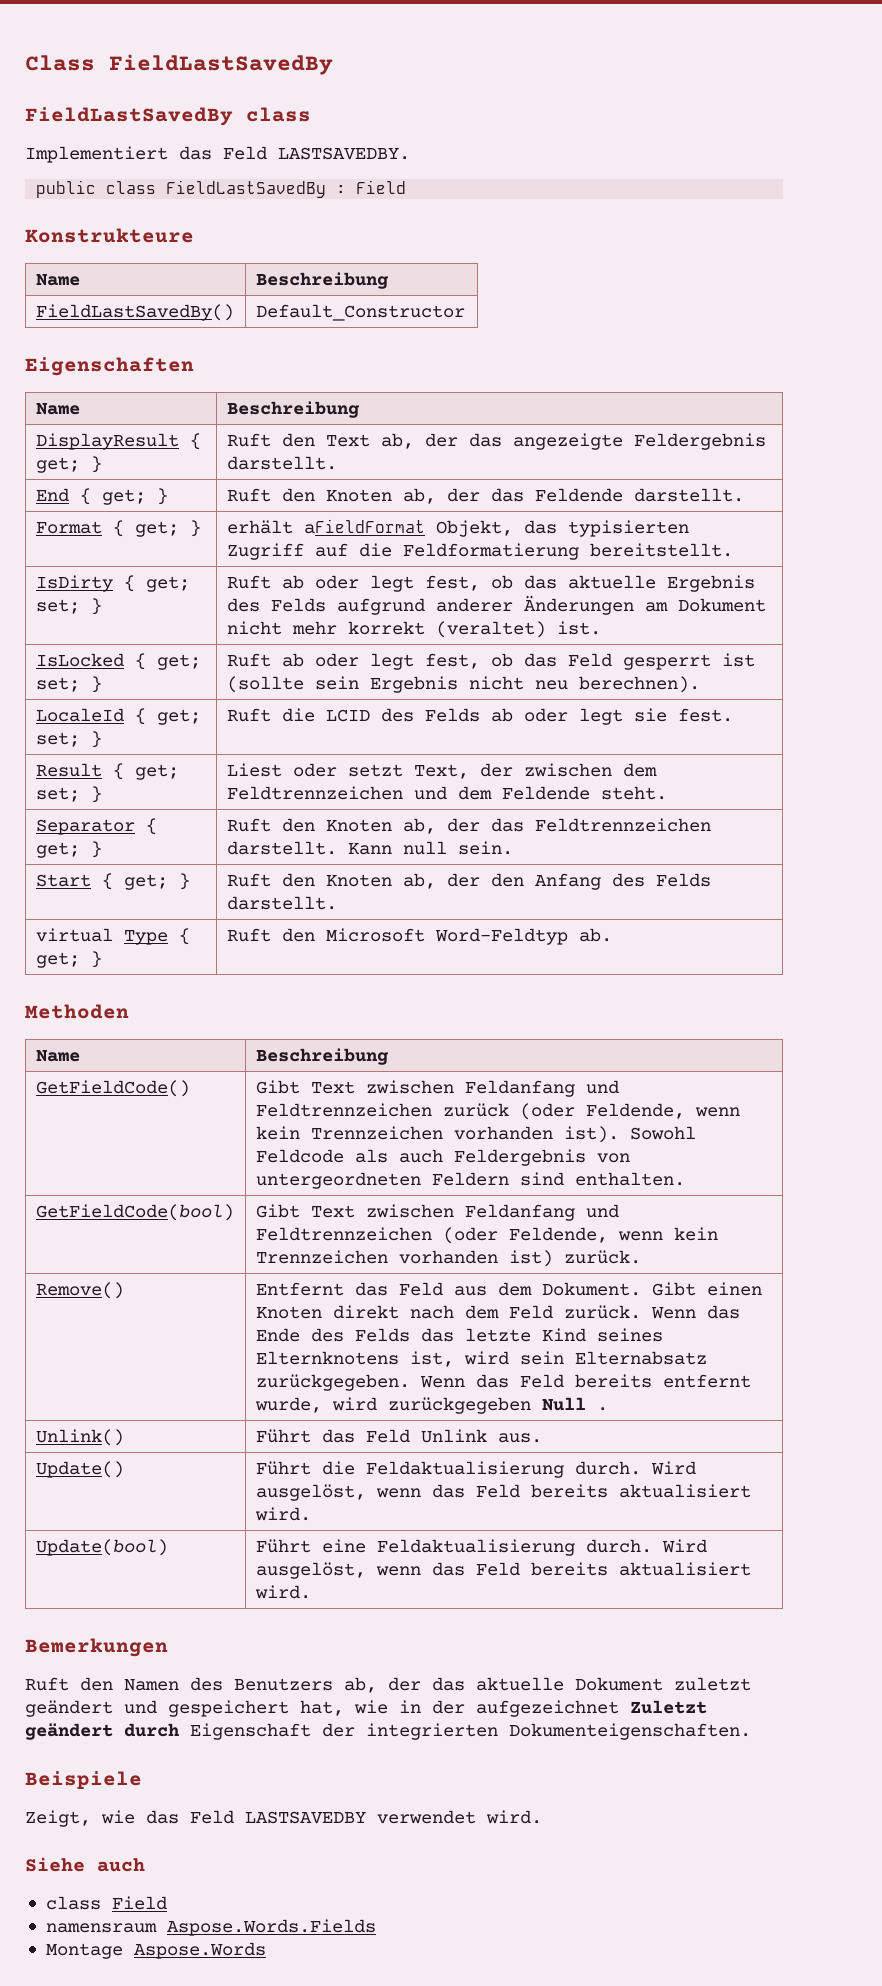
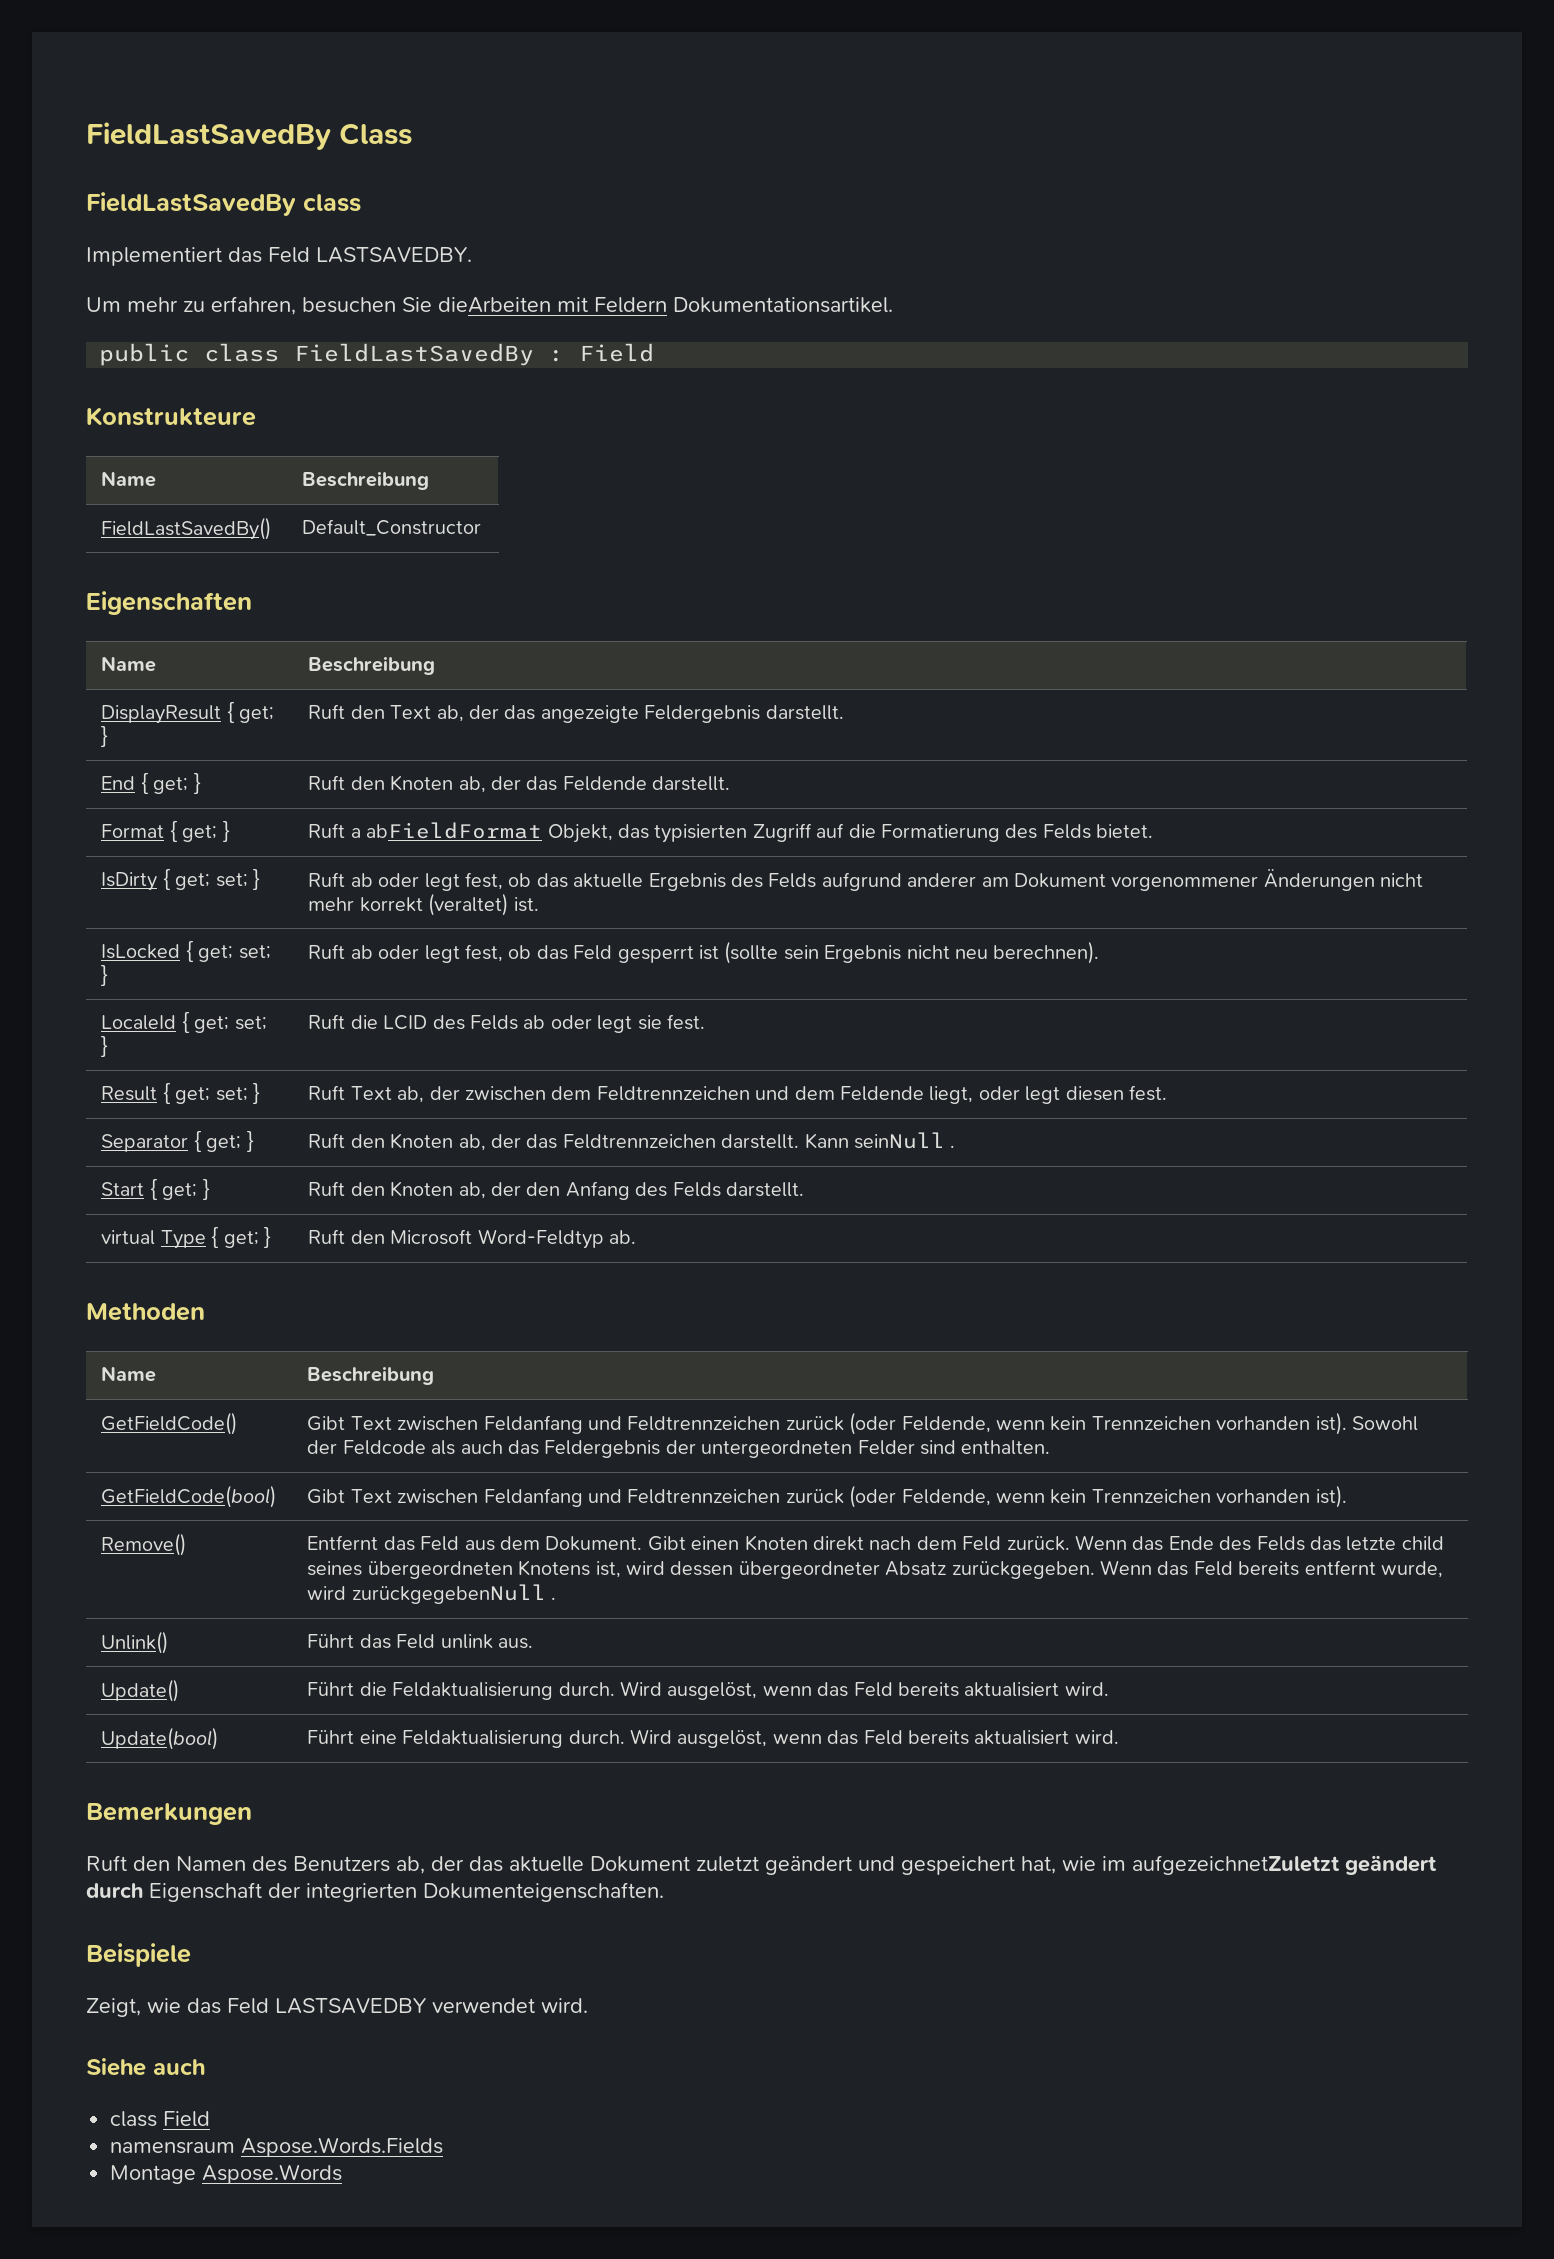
- Class FieldLastSavedBy
+ FieldLastSavedBy Class
+ Um mehr zu erfahren, besuchen Sie dieArbeiten mit Feldern Dokumentationsartikel.
- Format { get; } | erhält aFieldFormat Objekt, das typisierten Zugriff auf die Feldformatierung bereitstellt.
+ Format { get; } | Ruft a abFieldFormat Objekt, das typisierten Zugriff auf die Formatierung des Felds bietet.
- IsDirty { get; set; } | Ruft ab oder legt fest, ob das aktuelle Ergebnis des Felds aufgrund anderer Änderungen am Dokument nicht mehr korrekt (veraltet) ist.
+ IsDirty { get; set; } | Ruft ab oder legt fest, ob das aktuelle Ergebnis des Felds aufgrund anderer am Dokument vorgenommener Änderungen nicht mehr korrekt (veraltet) ist.
- Result { get; set; } | Liest oder setzt Text, der zwischen dem Feldtrennzeichen und dem Feldende steht.
+ Result { get; set; } | Ruft Text ab, der zwischen dem Feldtrennzeichen und dem Feldende liegt, oder legt diesen fest.
- Separator { get; } | Ruft den Knoten ab, der das Feldtrennzeichen darstellt. Kann null sein.
+ Separator { get; } | Ruft den Knoten ab, der das Feldtrennzeichen darstellt. Kann seinNull .
- GetFieldCode() | Gibt Text zwischen Feldanfang und Feldtrennzeichen zurück (oder Feldende, wenn kein Trennzeichen vorhanden ist). Sowohl Feldcode als auch Feldergebnis von untergeordneten Feldern sind enthalten.
+ GetFieldCode() | Gibt Text zwischen Feldanfang und Feldtrennzeichen zurück (oder Feldende, wenn kein Trennzeichen vorhanden ist). Sowohl der Feldcode als auch das Feldergebnis der untergeordneten Felder sind enthalten.
- GetFieldCode(bool) | Gibt Text zwischen Feldanfang und Feldtrennzeichen (oder Feldende, wenn kein Trennzeichen vorhanden ist) zurück.
+ GetFieldCode(bool) | Gibt Text zwischen Feldanfang und Feldtrennzeichen zurück (oder Feldende, wenn kein Trennzeichen vorhanden ist).
- Wenn das Ende des Felds das letzte Kind seines Elternknotens ist, wird sein Elternabsatz zurückgegeben.
+ Wenn das Ende des Felds das letzte child seines übergeordneten Knotens ist, wird dessen übergeordneter Absatz zurückgegeben.
- Wenn das Feld bereits entfernt wurde, wird zurückgegeben Null .
+ Wenn das Feld bereits entfernt wurde, wird zurückgegebenNull .
- Unlink() | Führt das Feld Unlink aus.
+ Unlink() | Führt das Feld unlink aus.
- Ruft den Namen des Benutzers ab, der das aktuelle Dokument zuletzt geändert und gespeichert hat, wie in der aufgezeichnet Zuletzt geändert durch Eigenschaft der integrierten Dokumenteigenschaften.
+ Ruft den Namen des Benutzers ab, der das aktuelle Dokument zuletzt geändert und gespeichert hat, wie im aufgezeichnetZuletzt geändert durch Eigenschaft der integrierten Dokumenteigenschaften.

